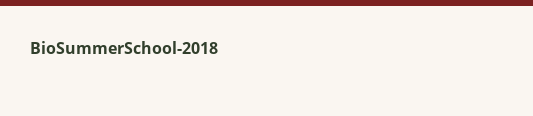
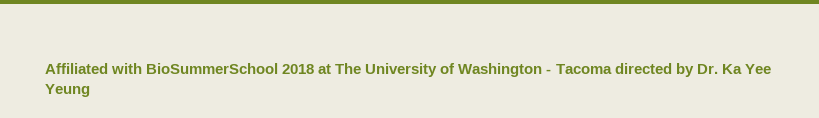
- BioSummerSchool-2018
+ Affiliated with BioSummerSchool 2018 at The University of Washington - Tacoma directed by Dr. Ka Yee Yeung

